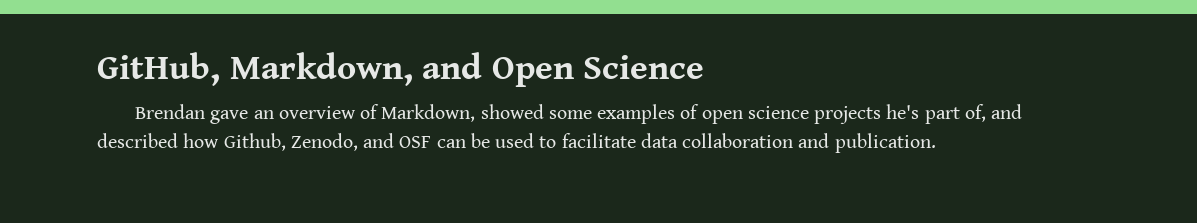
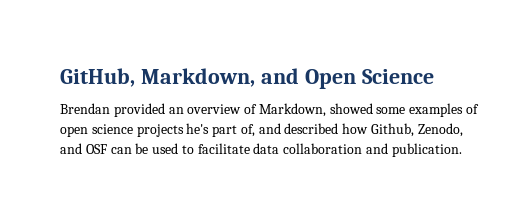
- Brendan gave an overview of Markdown, showed some examples of open science projects he's part of, and described how Github, Zenodo, and OSF can be used to facilitate data collaboration and publication.
+ Brendan provided an overview of Markdown, showed some examples of open science projects he's part of, and described how Github, Zenodo, and OSF can be used to facilitate data collaboration and publication.

